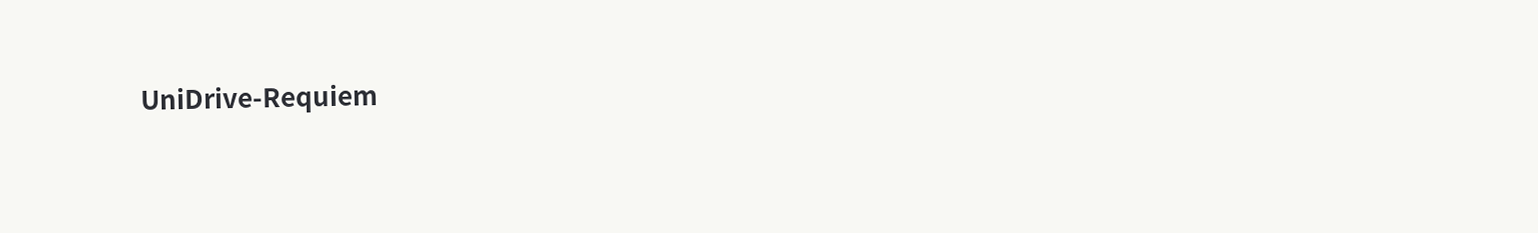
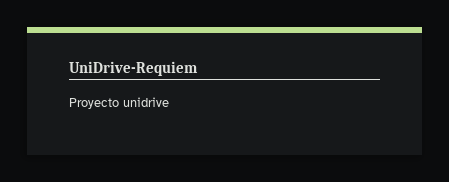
+ Proyecto unidrive

